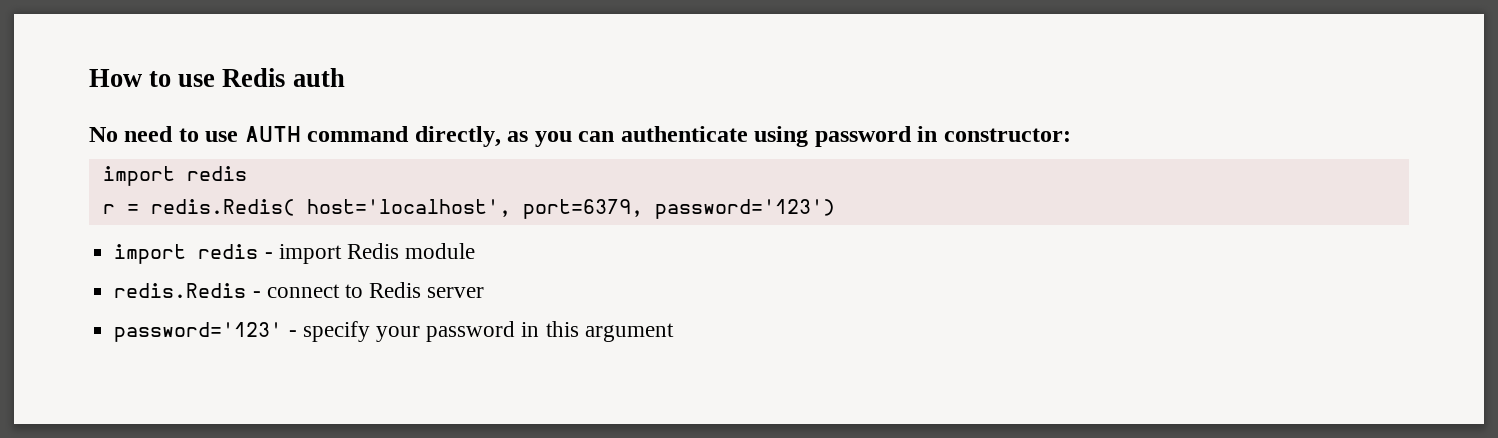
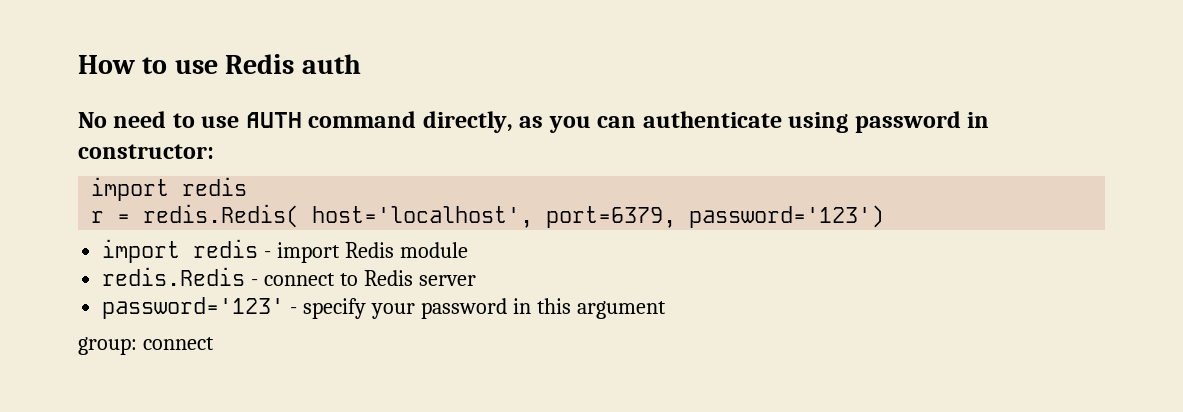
+ group: connect

